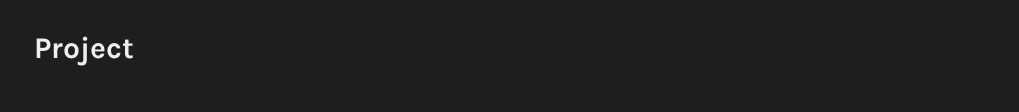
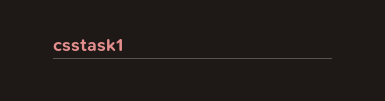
- Project
+ csstask1

